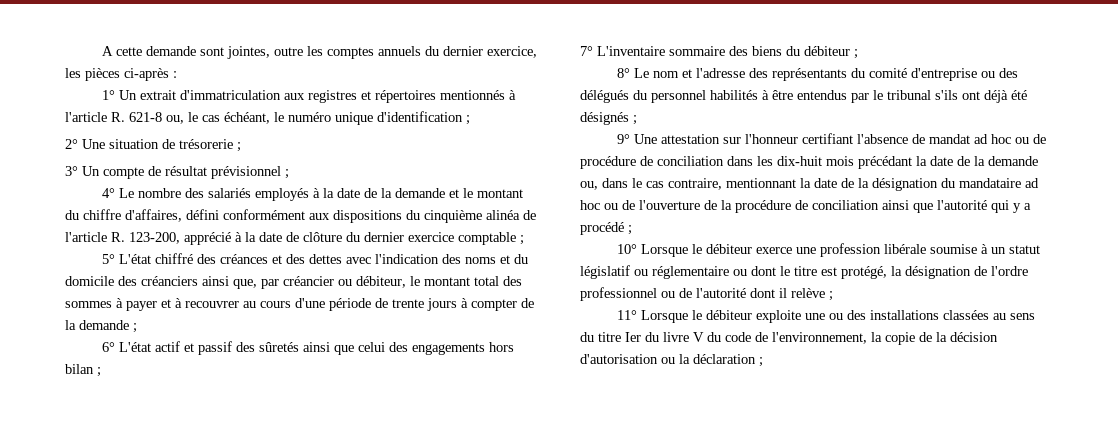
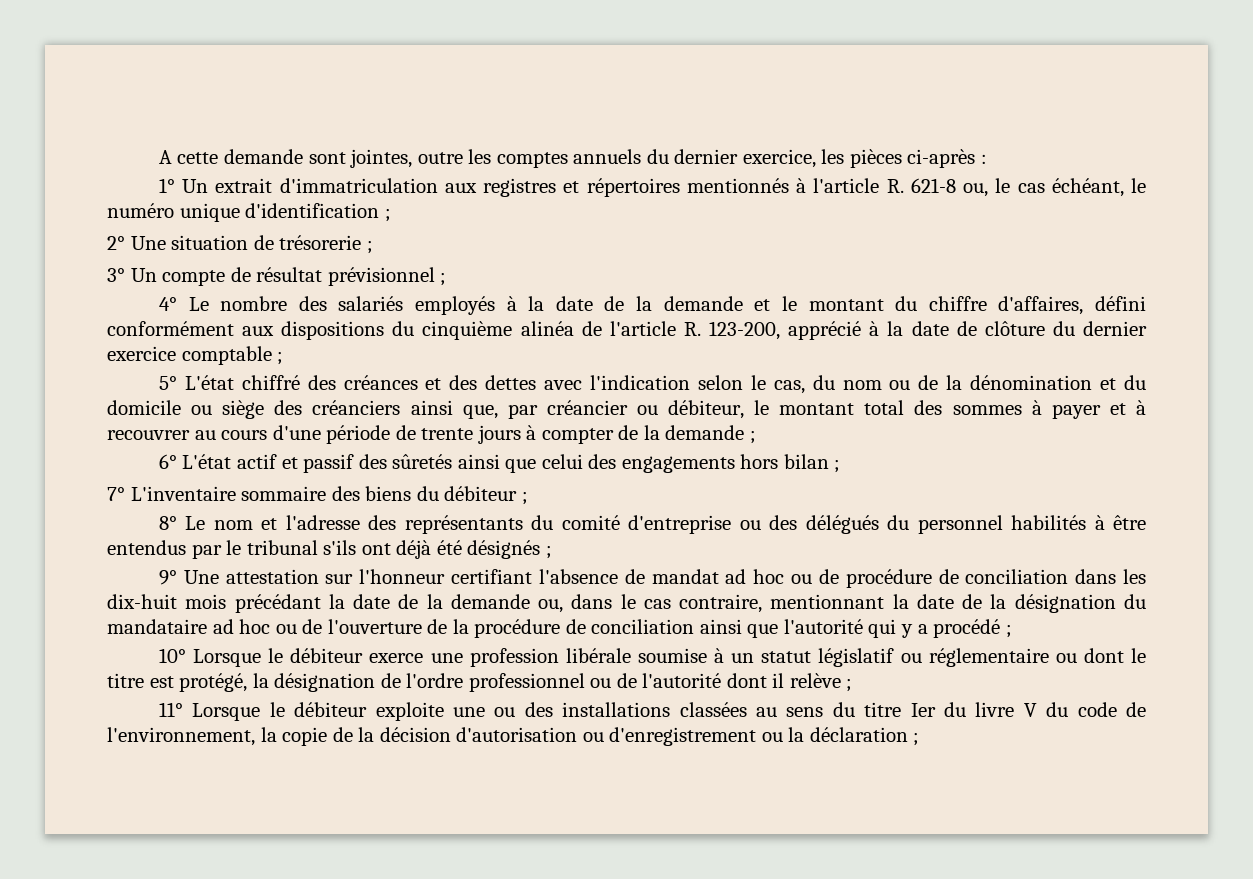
- 5° L'état chiffré des créances et des dettes avec l'indication des noms et du domicile des créanciers ainsi que, par créancier ou débiteur, le montant total des sommes à payer et à recouvrer au cours d'une période de trente jours à compter de la demande ;
+ 5° L'état chiffré des créances et des dettes avec l'indication selon le cas, du nom ou de la dénomination et du domicile ou siège des créanciers ainsi que, par créancier ou débiteur, le montant total des sommes à payer et à recouvrer au cours d'une période de trente jours à compter de la demande ;
- 11° Lorsque le débiteur exploite une ou des installations classées au sens du titre Ier du livre V du code de l'environnement, la copie de la décision d'autorisation ou la déclaration ;
+ 11° Lorsque le débiteur exploite une ou des installations classées au sens du titre Ier du livre V du code de l'environnement, la copie de la décision d'autorisation ou d'enregistrement ou la déclaration ;

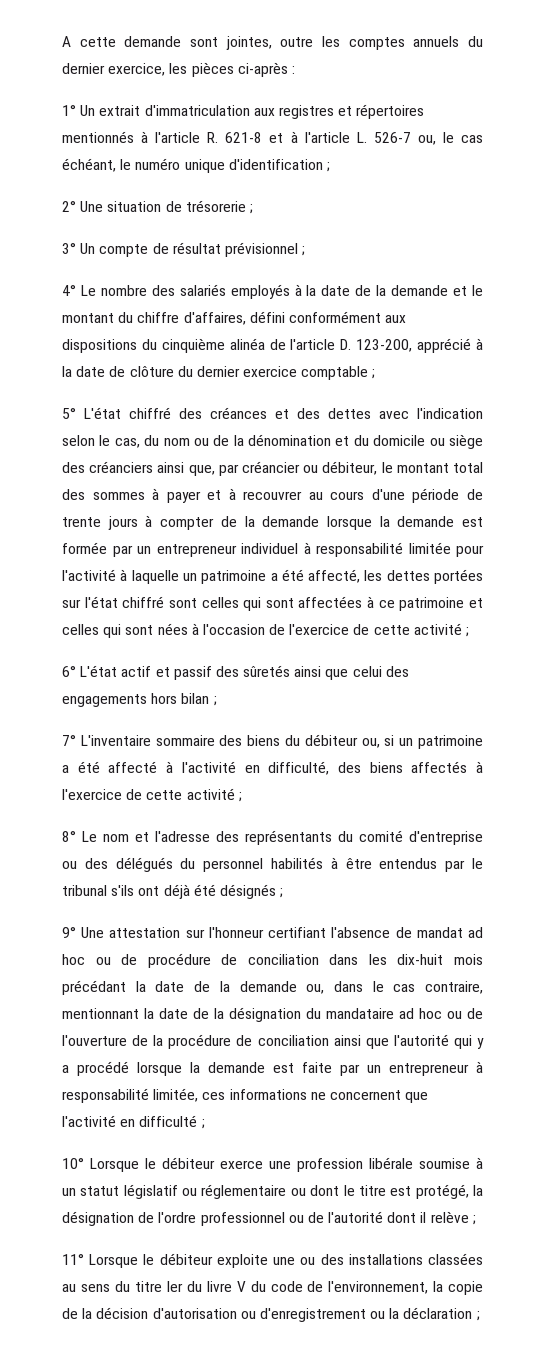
- 1° Un extrait d'immatriculation aux registres et répertoires mentionnés à l'article R. 621-8 ou, le cas échéant, le numéro unique d'identification ;
+ 1° Un extrait d'immatriculation aux registres et répertoires mentionnés à l'article R. 621-8 et à l'article L. 526-7 ou, le cas échéant, le numéro unique d'identification ;
- 4° Le nombre des salariés employés à la date de la demande et le montant du chiffre d'affaires, défini conformément aux dispositions du cinquième alinéa de l'article R. 123-200, apprécié à la date de clôture du dernier exercice comptable ;
+ 4° Le nombre des salariés employés à la date de la demande et le montant du chiffre d'affaires, défini conformément aux dispositions du cinquième alinéa de l'article D. 123-200, apprécié à la date de clôture du dernier exercice comptable ;
- 5° L'état chiffré des créances et des dettes avec l'indication selon le cas, du nom ou de la dénomination et du domicile ou siège des créanciers ainsi que, par créancier ou débiteur, le montant total des sommes à payer et à recouvrer au cours d'une période de trente jours à compter de la demande ;
+ 5° L'état chiffré des créances et des dettes avec l'indication selon le cas, du nom ou de la dénomination et du domicile ou siège des créanciers ainsi que, par créancier ou débiteur, le montant total des sommes à payer et à recouvrer au cours d'une période de trente jours à compter de la demande lorsque la demande est formée par un entrepreneur individuel à responsabilité limitée pour l'activité à laquelle un patrimoine a été affecté, les dettes portées sur l'état chiffré sont celles qui sont affectées à ce patrimoine et celles qui sont nées à l'occasion de l'exercice de cette activité ;
- 7° L'inventaire sommaire des biens du débiteur ;
+ 7° L'inventaire sommaire des biens du débiteur ou, si un patrimoine a été affecté à l'activité en difficulté, des biens affectés à l'exercice de cette activité ;
- 9° Une attestation sur l'honneur certifiant l'absence de mandat ad hoc ou de procédure de conciliation dans les dix-huit mois précédant la date de la demande ou, dans le cas contraire, mentionnant la date de la désignation du mandataire ad hoc ou de l'ouverture de la procédure de conciliation ainsi que l'autorité qui y a procédé ;
+ 9° Une attestation sur l'honneur certifiant l'absence de mandat ad hoc ou de procédure de conciliation dans les dix-huit mois précédant la date de la demande ou, dans le cas contraire, mentionnant la date de la désignation du mandataire ad hoc ou de l'ouverture de la procédure de conciliation ainsi que l'autorité qui y a procédé lorsque la demande est faite par un entrepreneur à responsabilité limitée, ces informations ne concernent que l'activité en difficulté ;

